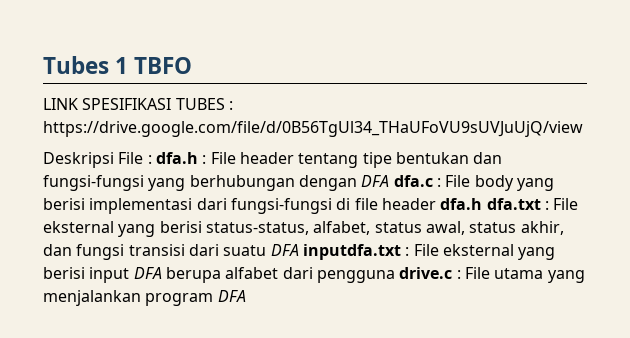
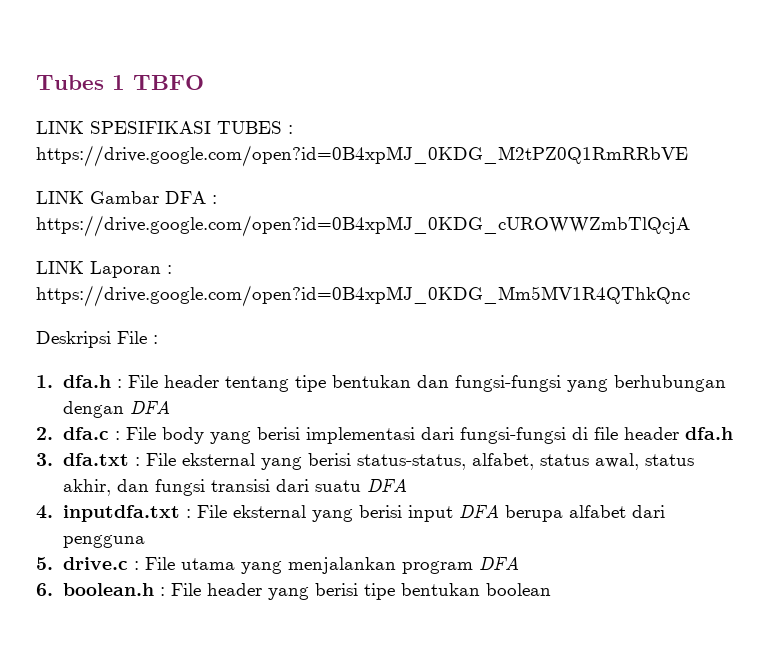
- LINK SPESIFIKASI TUBES : https://drive.google.com/file/d/0B56TgUl34_THaUFoVU9sUVJuUjQ/view
+ LINK SPESIFIKASI TUBES : https://drive.google.com/open?id=0B4xpMJ_0KDG_M2tPZ0Q1RmRRbVE
+ LINK Gambar DFA : https://drive.google.com/open?id=0B4xpMJ_0KDG_cUROWWZmbTlQcjA
+ LINK Laporan : https://drive.google.com/open?id=0B4xpMJ_0KDG_Mm5MV1R4QThkQnc
- Deskripsi File : dfa.h :
+ Deskripsi File :
+ 1. dfa.h :
- File header tentang tipe bentukan dan fungsi-fungsi yang berhubungan dengan DFA dfa.c :
+ File header tentang tipe bentukan dan fungsi-fungsi yang berhubungan dengan DFA
+ 2. dfa.c :
- File body yang berisi implementasi dari fungsi-fungsi di file header dfa.h dfa.txt :
+ File body yang berisi implementasi dari fungsi-fungsi di file header dfa.h
+ 3. dfa.txt :
- File eksternal yang berisi status-status, alfabet, status awal, status akhir, dan fungsi transisi dari suatu DFA inputdfa.txt :
+ File eksternal yang berisi status-status, alfabet, status awal, status akhir, dan fungsi transisi dari suatu DFA
+ 4. inputdfa.txt :
- File eksternal yang berisi input DFA berupa alfabet dari pengguna drive.c :
+ File eksternal yang berisi input DFA berupa alfabet dari pengguna
+ 5. drive.c :
+ 6. boolean.h : File header yang berisi tipe bentukan boolean

